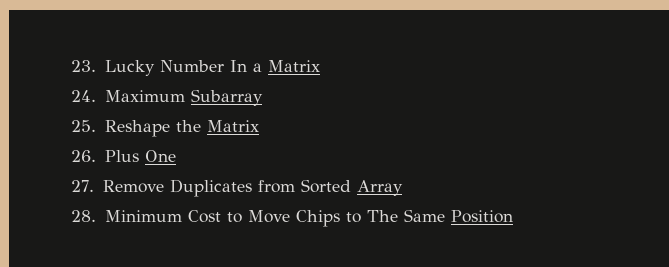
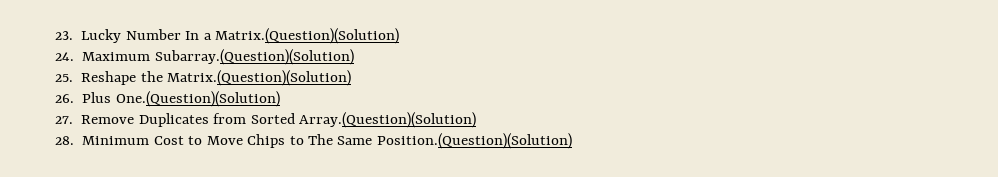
- 23. Lucky Number In a Matrix
+ 23. Lucky Number In a Matrix.(Question)(Solution)
- 24. Maximum Subarray
+ 24. Maximum Subarray.(Question)(Solution)
- 25. Reshape the Matrix
+ 25. Reshape the Matrix.(Question)(Solution)
- 26. Plus One
+ 26. Plus One.(Question)(Solution)
- 27. Remove Duplicates from Sorted Array
+ 27. Remove Duplicates from Sorted Array.(Question)(Solution)
- 28. Minimum Cost to Move Chips to The Same Position
+ 28. Minimum Cost to Move Chips to The Same Position.(Question)(Solution)

